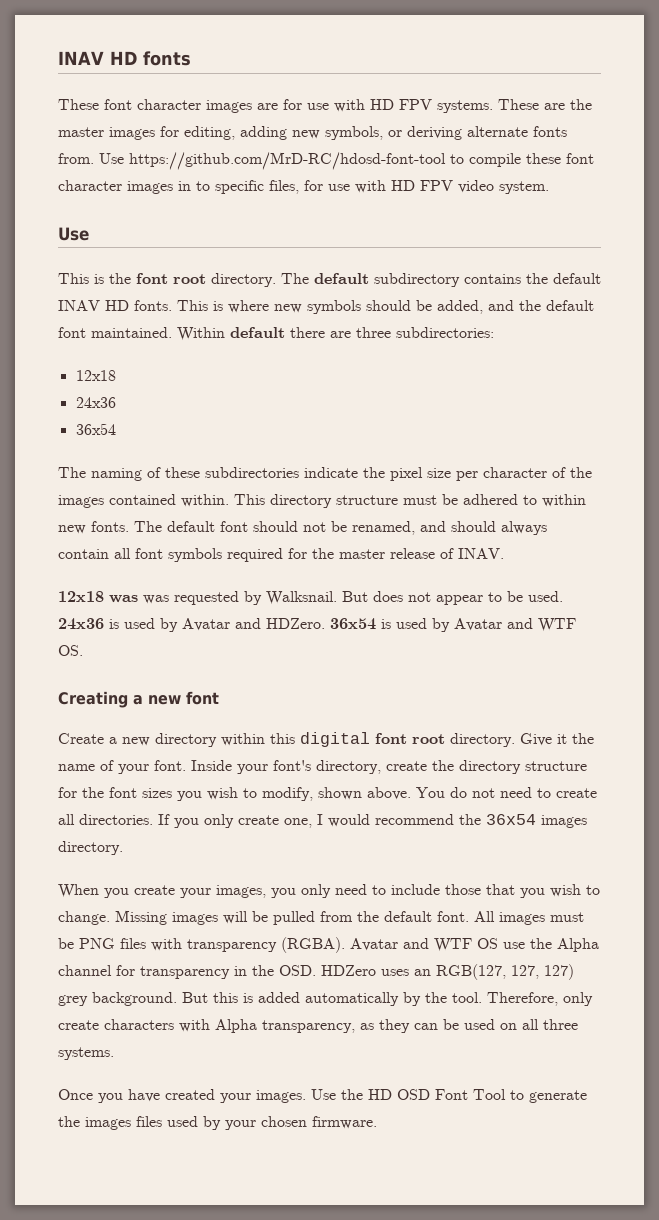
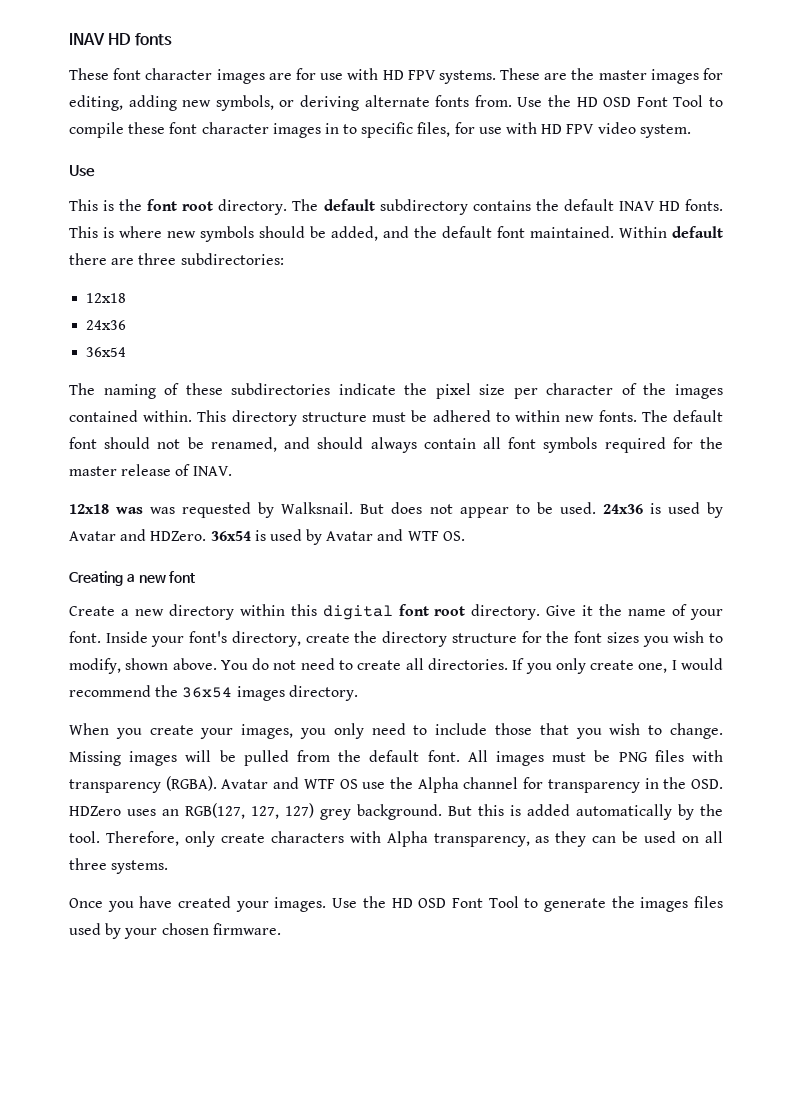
- Use https://github.com/MrD-RC/hdosd-font-tool to compile these font character images in to specific files, for use with HD FPV video system.
+ Use the HD OSD Font Tool to compile these font character images in to specific files, for use with HD FPV video system.

